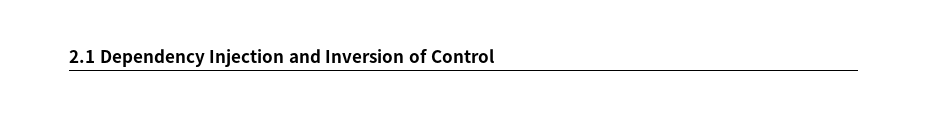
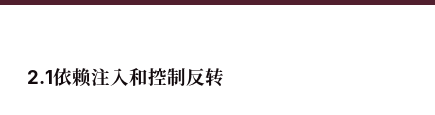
- 2.1 Dependency Injection and Inversion of Control
+ 2.1依赖注入和控制反转

